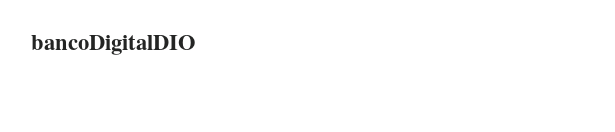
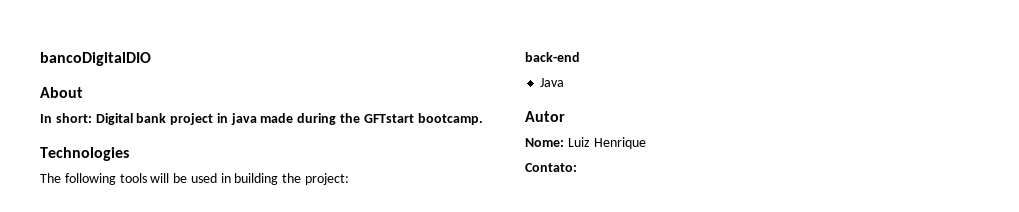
+ About
+ In short: Digital bank project in java made during the GFTstart bootcamp.
+ Technologies
+ The following tools will be used in building the project:
+ back-end
+ Java
+ Autor
+ Nome: Luiz Henrique
+ Contato:

